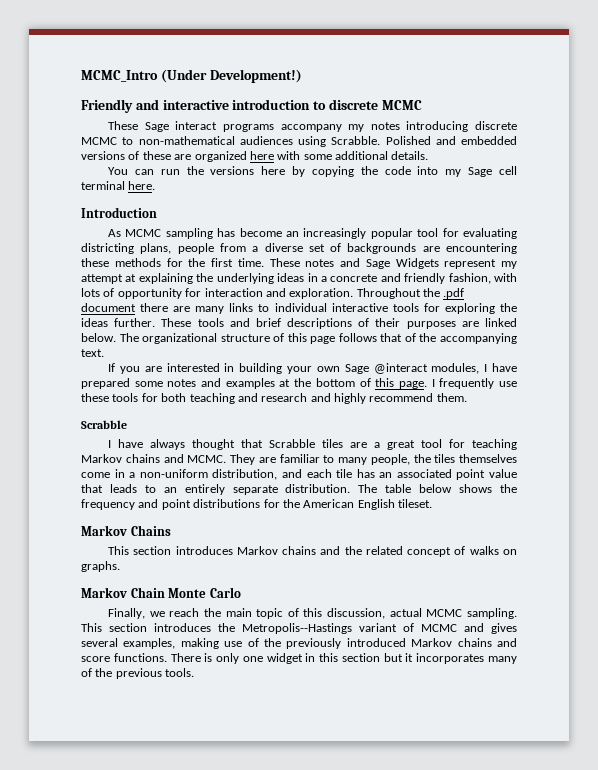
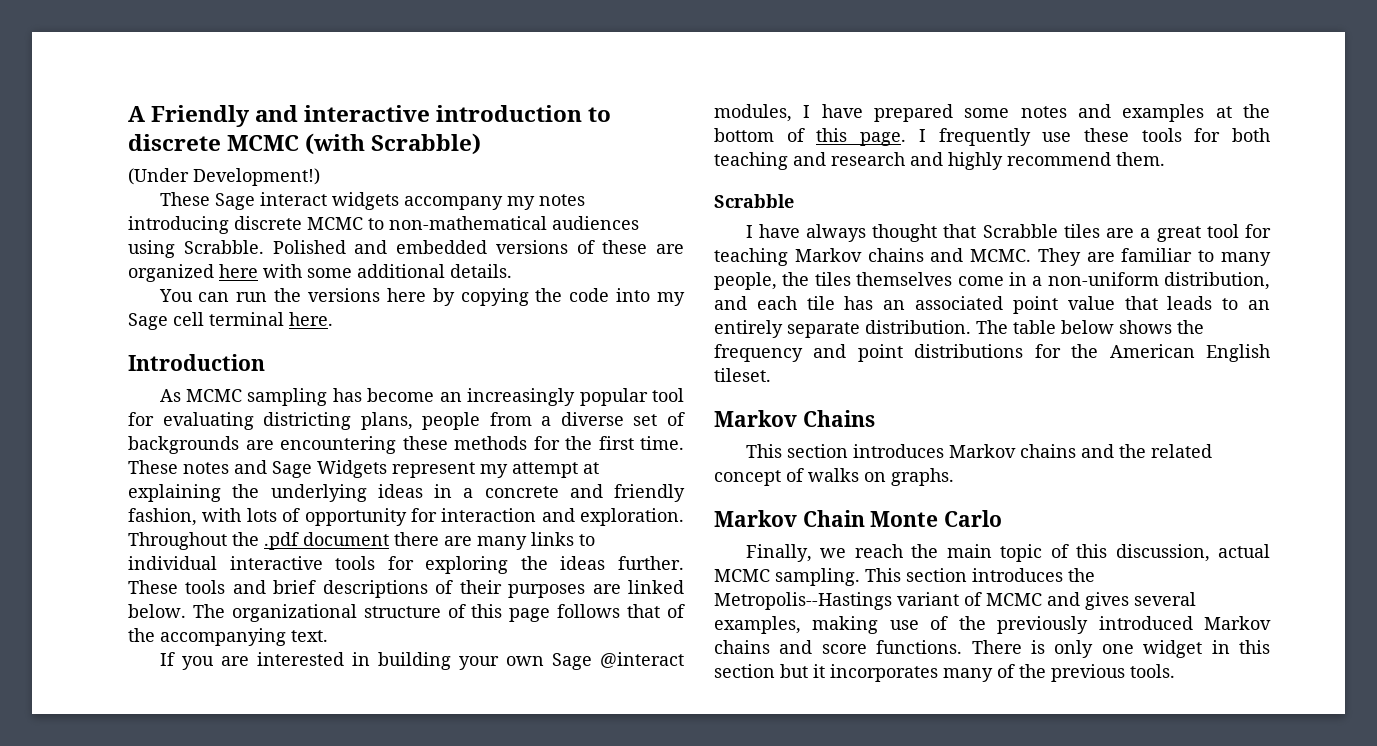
- MCMC_Intro (Under Development!)
- Friendly and interactive introduction to discrete MCMC
+ A Friendly and interactive introduction to discrete MCMC (with Scrabble)
+ (Under Development!)
- These Sage interact programs accompany my notes introducing discrete MCMC to non-mathematical audiences using Scrabble.
+ These Sage interact widgets accompany my notes introducing discrete MCMC to non-mathematical audiences using Scrabble.

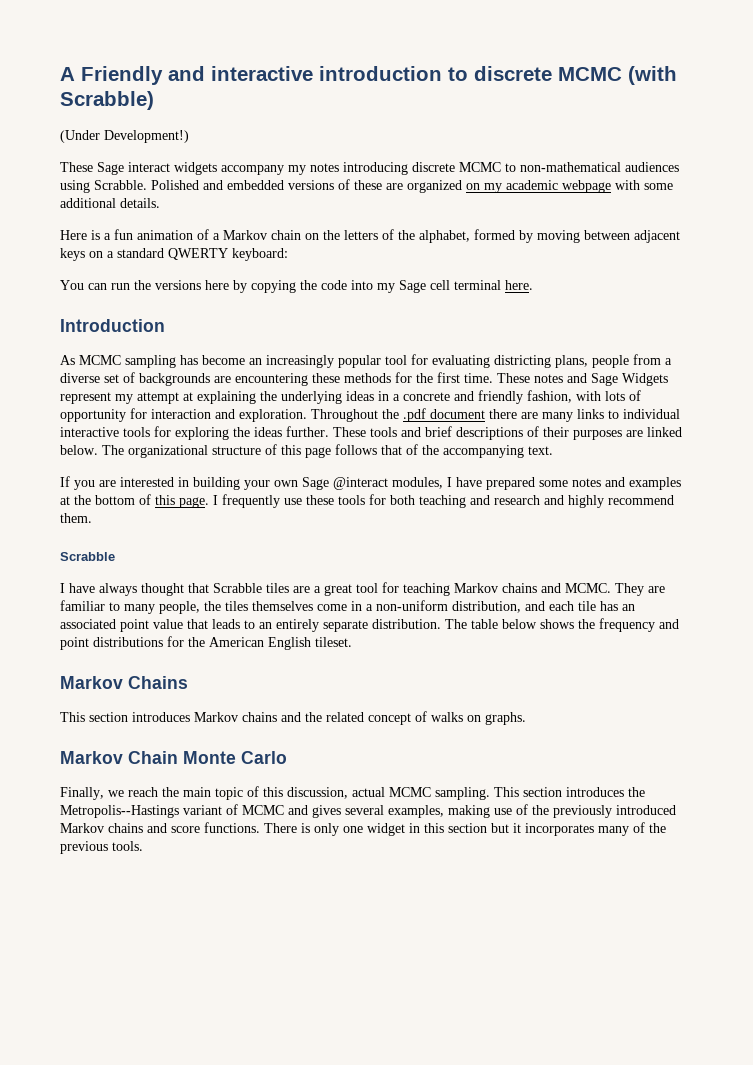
- Polished and embedded versions of these are organized here with some additional details.
+ Polished and embedded versions of these are organized on my academic webpage with some additional details.
+ Here is a fun animation of a Markov chain on the letters of the alphabet, formed by moving between adjacent keys on a standard QWERTY keyboard:

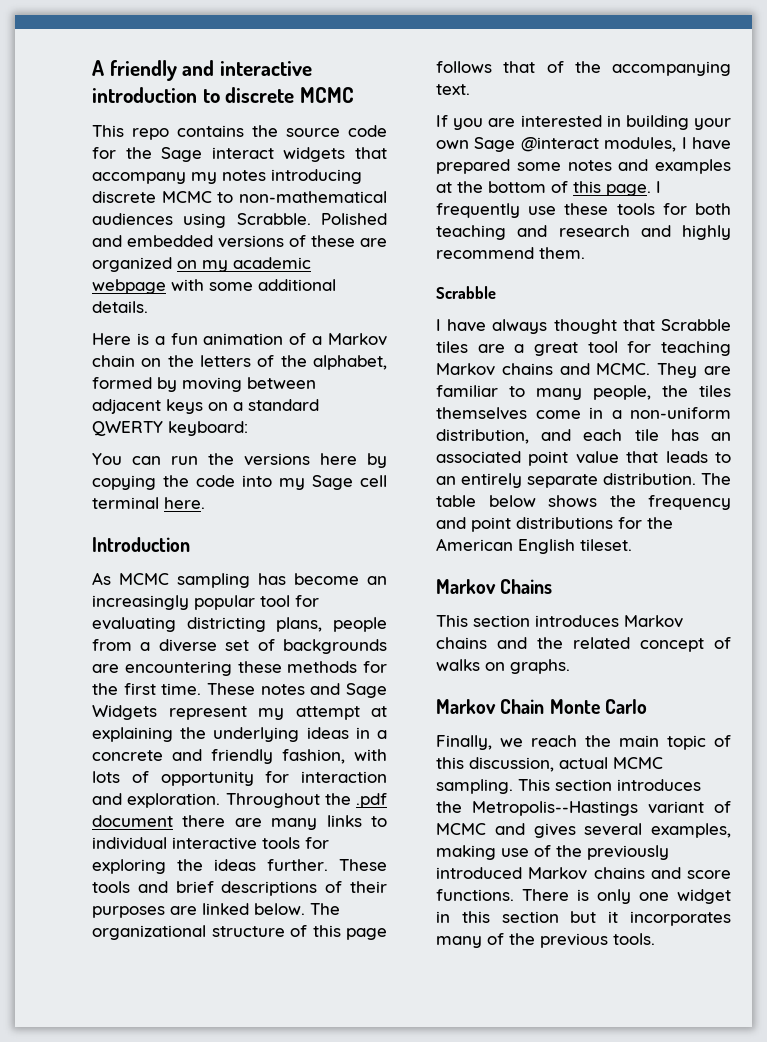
- A Friendly and interactive introduction to discrete MCMC (with Scrabble)
- (Under Development!)
- These Sage interact widgets accompany my notes introducing discrete MCMC to non-mathematical audiences using Scrabble.
+ A friendly and interactive introduction to discrete MCMC
+ This repo contains the source code for the Sage interact widgets that accompany my notes introducing discrete MCMC to non-mathematical audiences using Scrabble.

